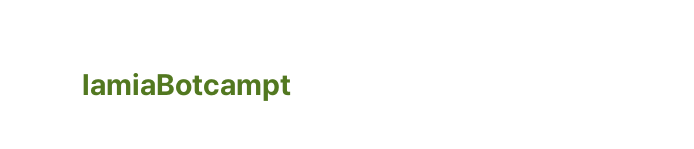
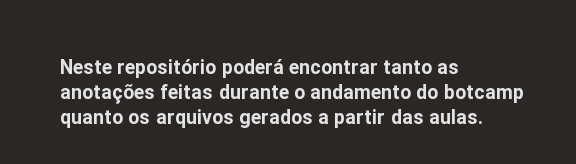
- lamiaBotcampt
+ Neste repositório poderá encontrar tanto as anotações feitas durante o andamento do botcamp quanto os arquivos gerados a partir das aulas.

